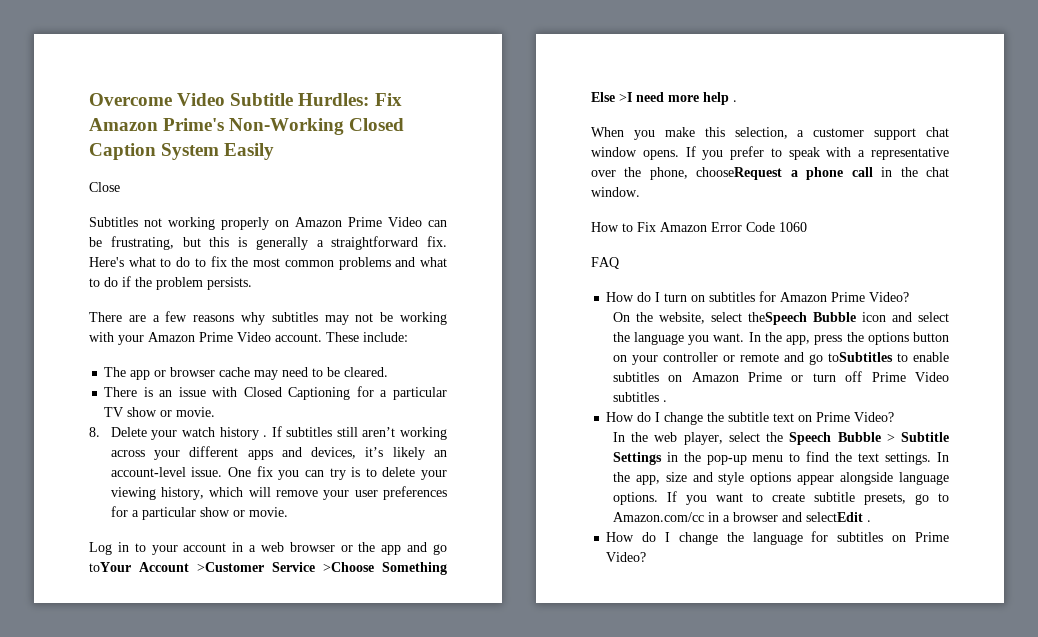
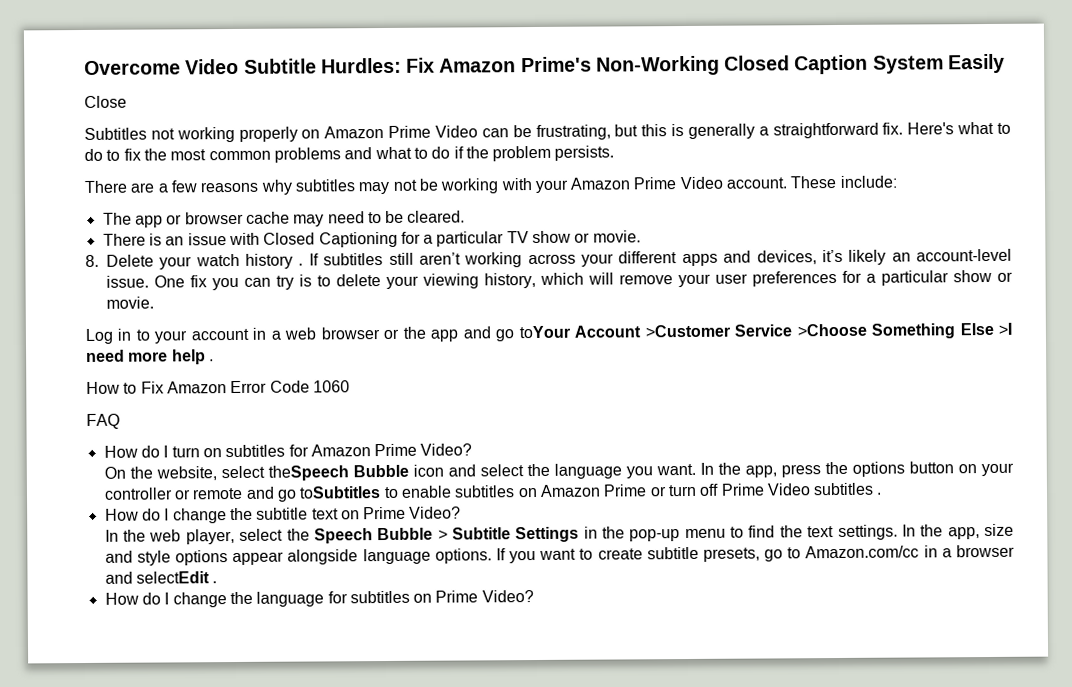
- When you make this selection, a customer support chat window opens. If you prefer to speak with a representative over the phone, chooseRequest a phone call in the chat window.

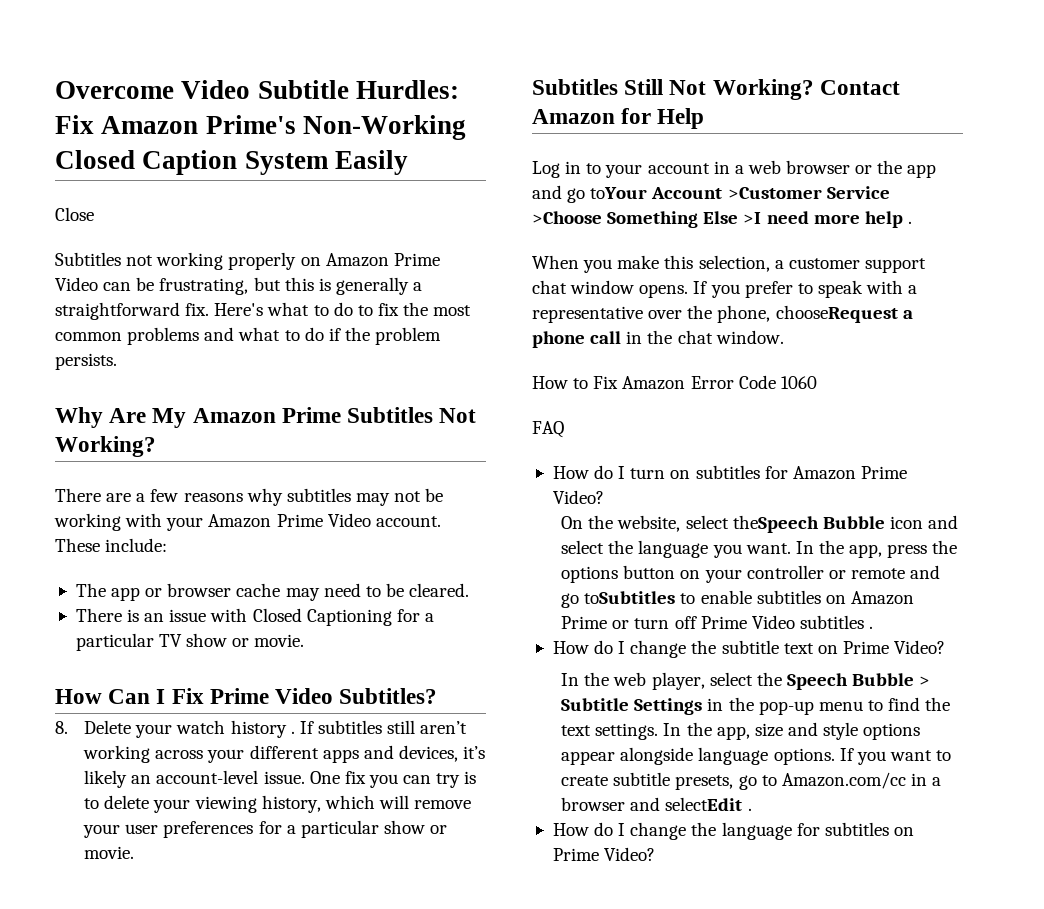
+ Why Are My Amazon Prime Subtitles Not Working?
+ How Can I Fix Prime Video Subtitles?
+ Subtitles Still Not Working? Contact Amazon for Help
+ When you make this selection, a customer support chat window opens. If you prefer to speak with a representative over the phone, chooseRequest a phone call in the chat window.

